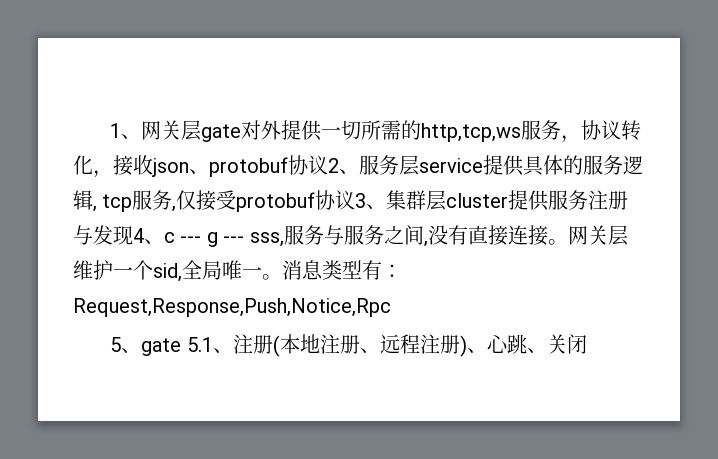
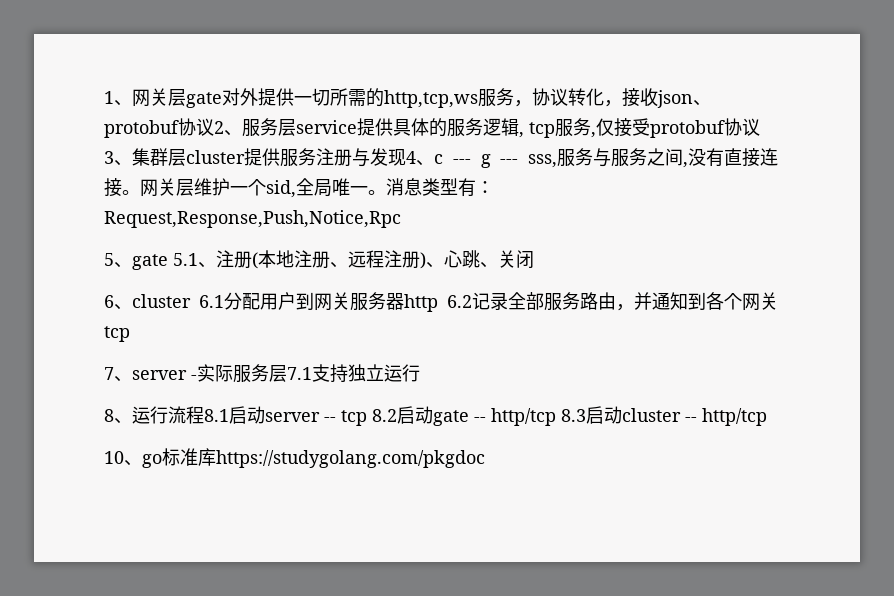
+ 6、cluster 6.1分配用户到网关服务器http 6.2记录全部服务路由，并通知到各个网关tcp
+ 7、server -实际服务层7.1支持独立运行
+ 8、运行流程8.1启动server -- tcp 8.2启动gate -- http/tcp 8.3启动cluster -- http/tcp
+ 10、go标准库https://studygolang.com/pkgdoc

